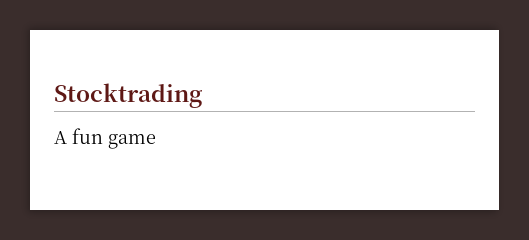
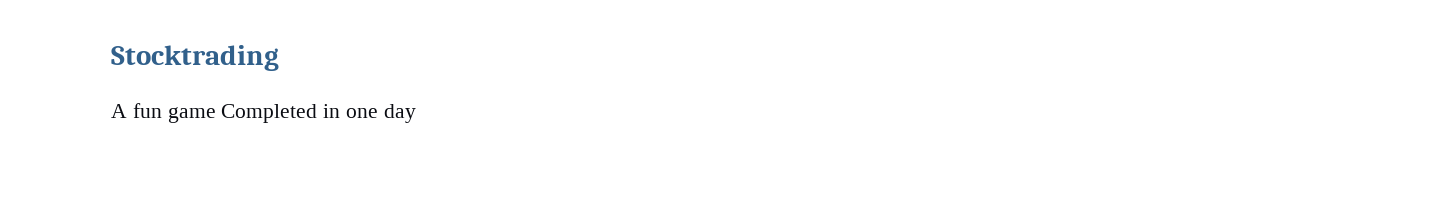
- A fun game
+ A fun game Completed in one day

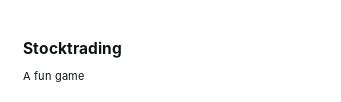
- A fun game Completed in one day
+ A fun game

